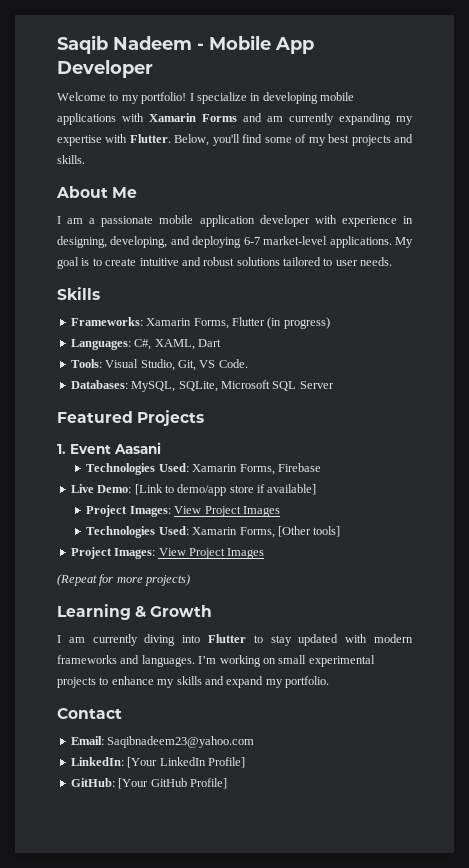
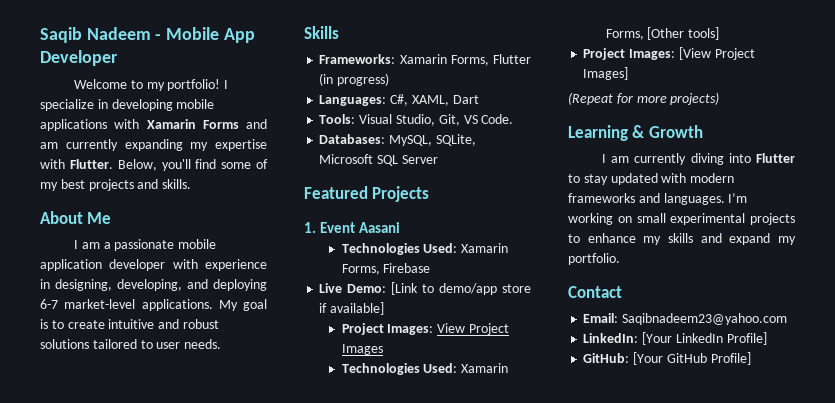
  Technologies Used: Xamarin Forms, [Other tools]
- Project Images: View Project Images
+ Project Images: [View Project Images]

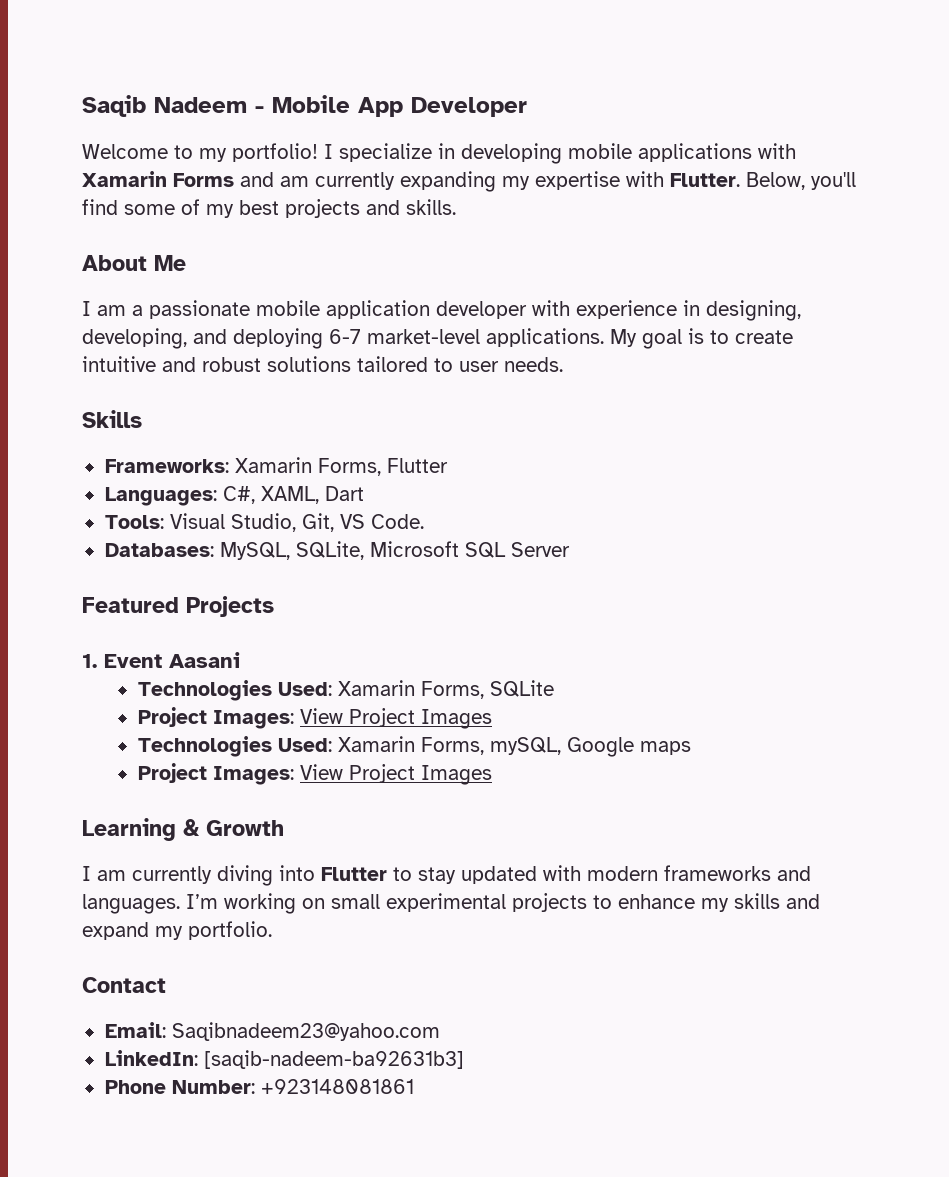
- Frameworks: Xamarin Forms, Flutter (in progress)
+ Frameworks: Xamarin Forms, Flutter
- Technologies Used: Xamarin Forms, Firebase
- Live Demo: [Link to demo/app store if available]
+ Technologies Used: Xamarin Forms, SQLite
- Technologies Used: Xamarin Forms, [Other tools]
- Project Images: [View Project Images]
- (Repeat for more projects)
+ Technologies Used: Xamarin Forms, mySQL, Google maps
+ Project Images: View Project Images
- LinkedIn: [Your LinkedIn Profile]
- GitHub: [Your GitHub Profile]
+ LinkedIn: [saqib-nadeem-ba92631b3]
+ Phone Number: +923148081861

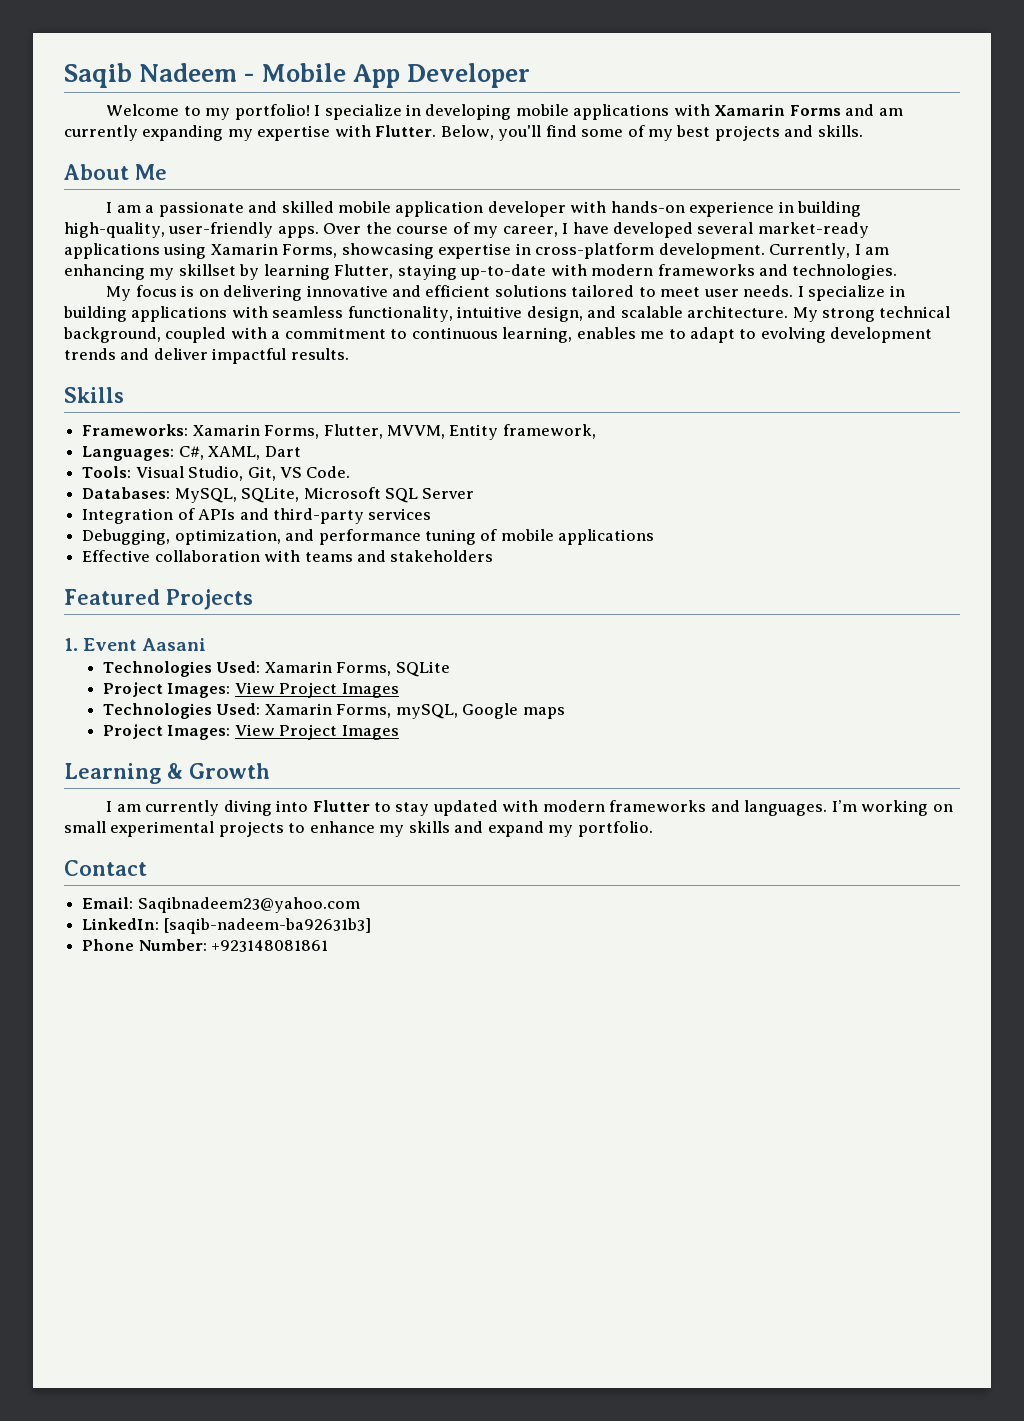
- I am a passionate mobile application developer with experience in designing, developing, and deploying 6-7 market-level applications. My goal is to create intuitive and robust solutions tailored to user needs.
+ I am a passionate and skilled mobile application developer with hands-on experience in building high-quality, user-friendly apps. Over the course of my career, I have developed several market-ready applications using Xamarin Forms, showcasing expertise in cross-platform development. Currently, I am enhancing my skillset by learning Flutter, staying up-to-date with modern frameworks and technologies.
+ My focus is on delivering innovative and efficient solutions tailored to meet user needs. I specialize in building applications with seamless functionality, intuitive design, and scalable architecture. My strong technical background, coupled with a commitment to continuous learning, enables me to adapt to evolving development trends and deliver impactful results.
- Frameworks: Xamarin Forms, Flutter
+ Frameworks: Xamarin Forms, Flutter, MVVM, Entity framework,
+ Integration of APIs and third-party services
+ Debugging, optimization, and performance tuning of mobile applications
+ Effective collaboration with teams and stakeholders

